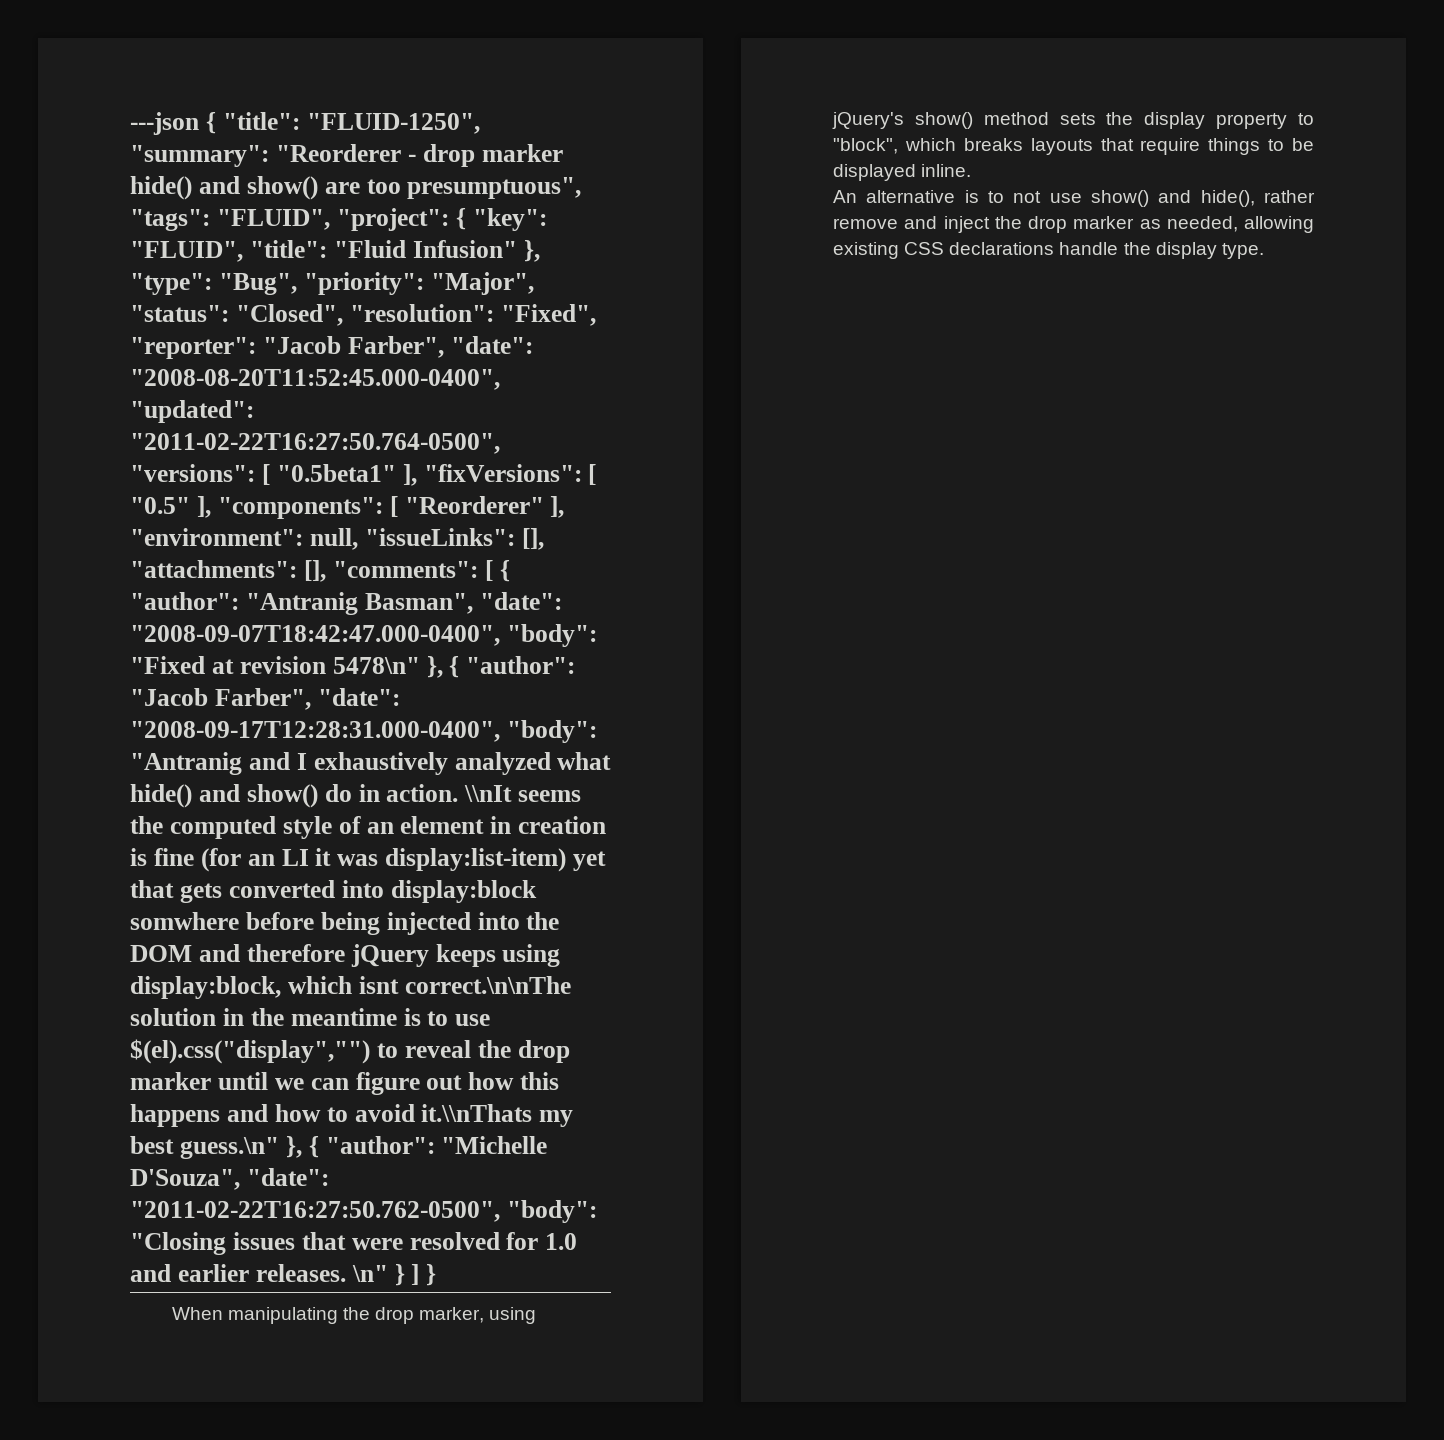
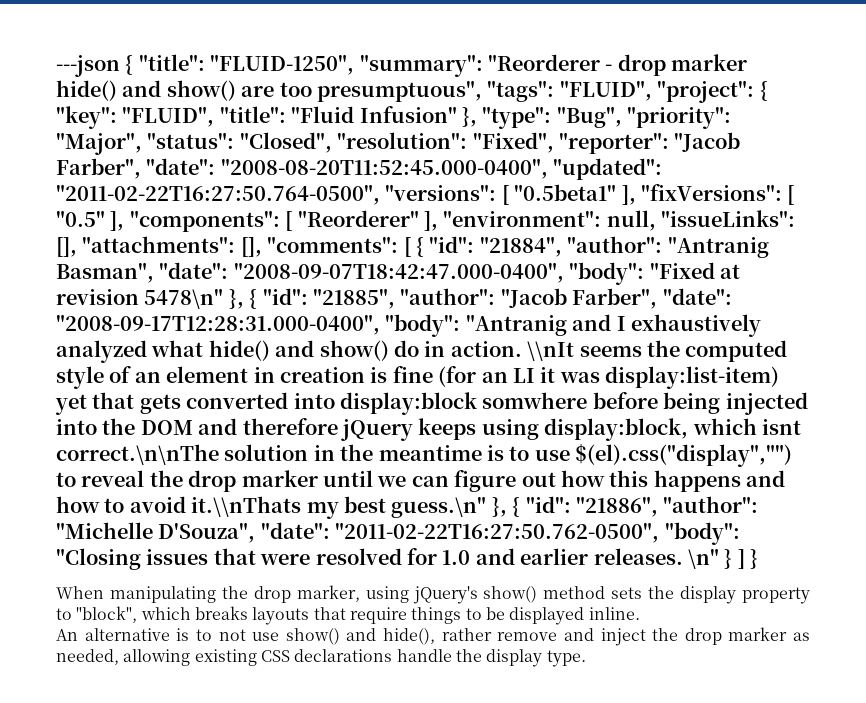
- [ { "author":
+ [ { "id": "21884", "author":
- "Fixed at revision 5478\n" }, { "author":
+ "Fixed at revision 5478\n" }, { "id": "21885", "author":
- \\nIt seems the computed style of an element in creation is fine (for an LI it was display:list-item) yet that gets converted into display:block somwhere before being injected into the DOM and therefore jQuery keeps using display:block, which isnt correct.\n\nThe solution in the meantime is to use $(el).css("display","") to reveal the drop marker until we can figure out how this happens and how to avoid it.\\nThats my best guess.\n" }, { "author":
+ \\nIt seems the computed style of an element in creation is fine (for an LI it was display:list-item) yet that gets converted into display:block somwhere before being injected into the DOM and therefore jQuery keeps using display:block, which isnt correct.\n\nThe solution in the meantime is to use $(el).css("display","") to reveal the drop marker until we can figure out how this happens and how to avoid it.\\nThats my best guess.\n" }, { "id": "21886", "author":

